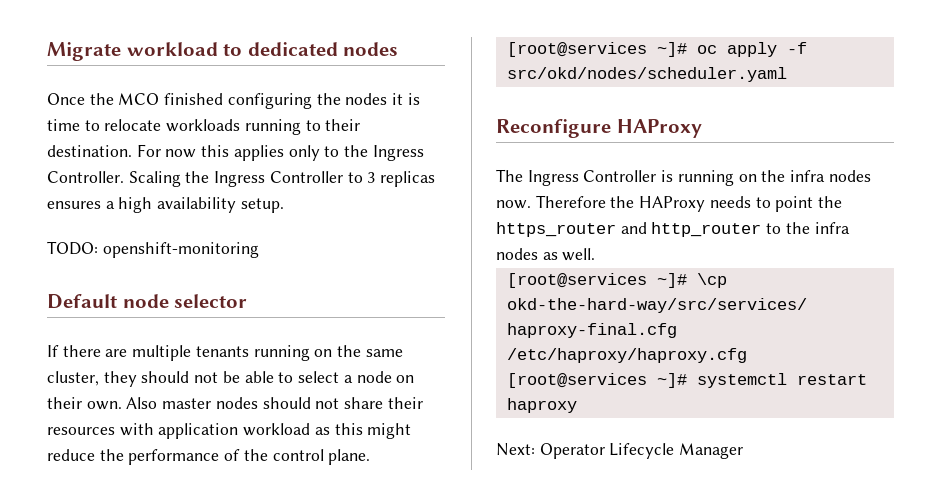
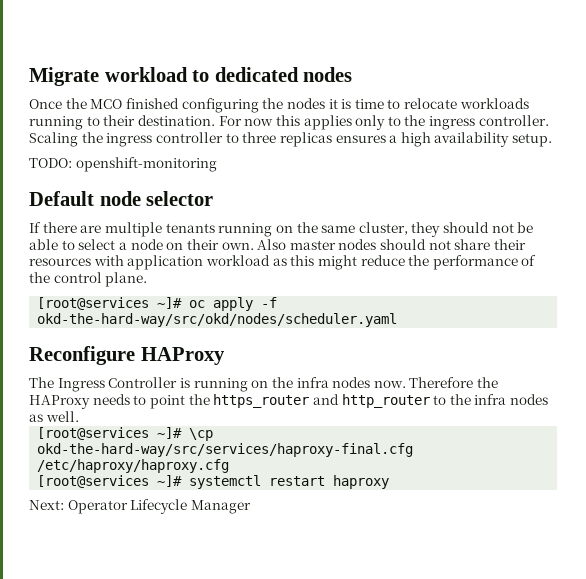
- For now this applies only to the Ingress Controller. Scaling the Ingress Controller to 3 replicas ensures a high availability setup.
+ For now this applies only to the ingress controller. Scaling the ingress controller to three replicas ensures a high availability setup.
- [root@services ~]# oc apply -f src/okd/nodes/scheduler.yaml
+ [root@services ~]# oc apply -f okd-the-hard-way/src/okd/nodes/scheduler.yaml

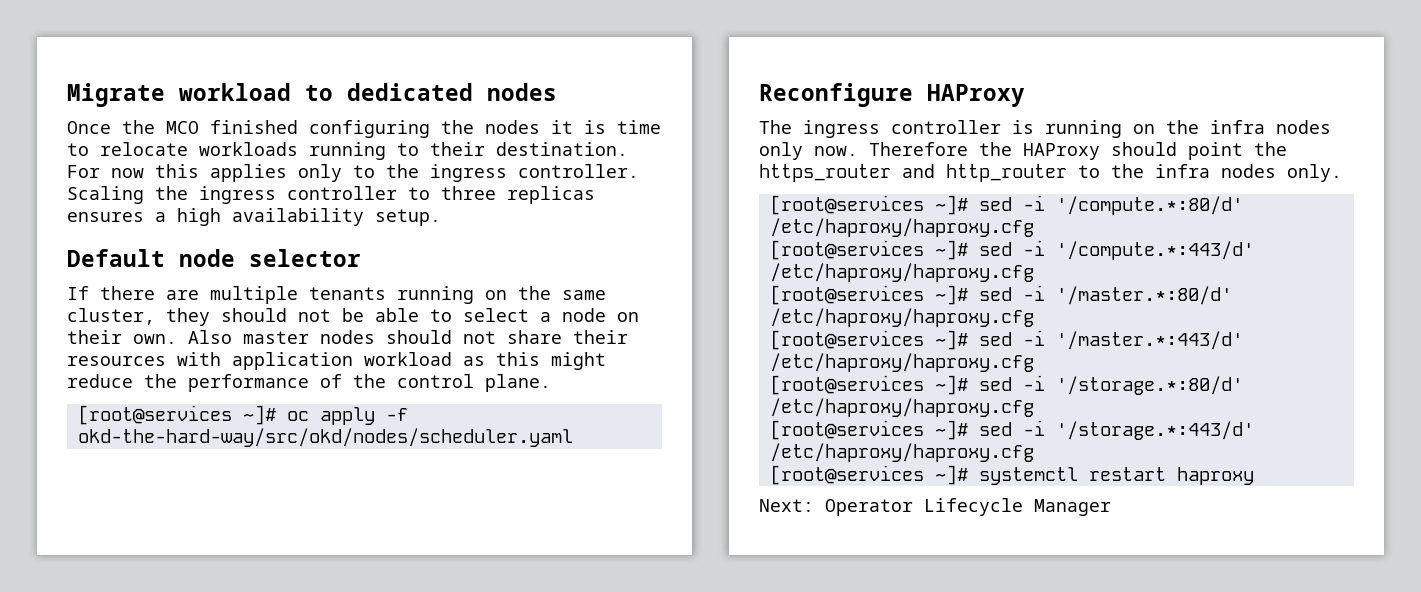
- TODO: openshift-monitoring
- The Ingress Controller is running on the infra nodes now.
+ The ingress controller is running on the infra nodes only now.
- Therefore the HAProxy needs to point the https_router and http_router to the infra nodes as well.
- [root@services ~]# \cp okd-the-hard-way/src/services/haproxy-final.cfg /etc/haproxy/haproxy.cfg
+ Therefore the HAProxy should point the https_router and http_router to the infra nodes only.
+ [root@services ~]# sed -i '/compute.*:80/d' /etc/haproxy/haproxy.cfg
+ [root@services ~]# sed -i '/compute.*:443/d' /etc/haproxy/haproxy.cfg
+ [root@services ~]# sed -i '/master.*:80/d' /etc/haproxy/haproxy.cfg
+ [root@services ~]# sed -i '/master.*:443/d' /etc/haproxy/haproxy.cfg
+ [root@services ~]# sed -i '/storage.*:80/d' /etc/haproxy/haproxy.cfg
+ [root@services ~]# sed -i '/storage.*:443/d' /etc/haproxy/haproxy.cfg

